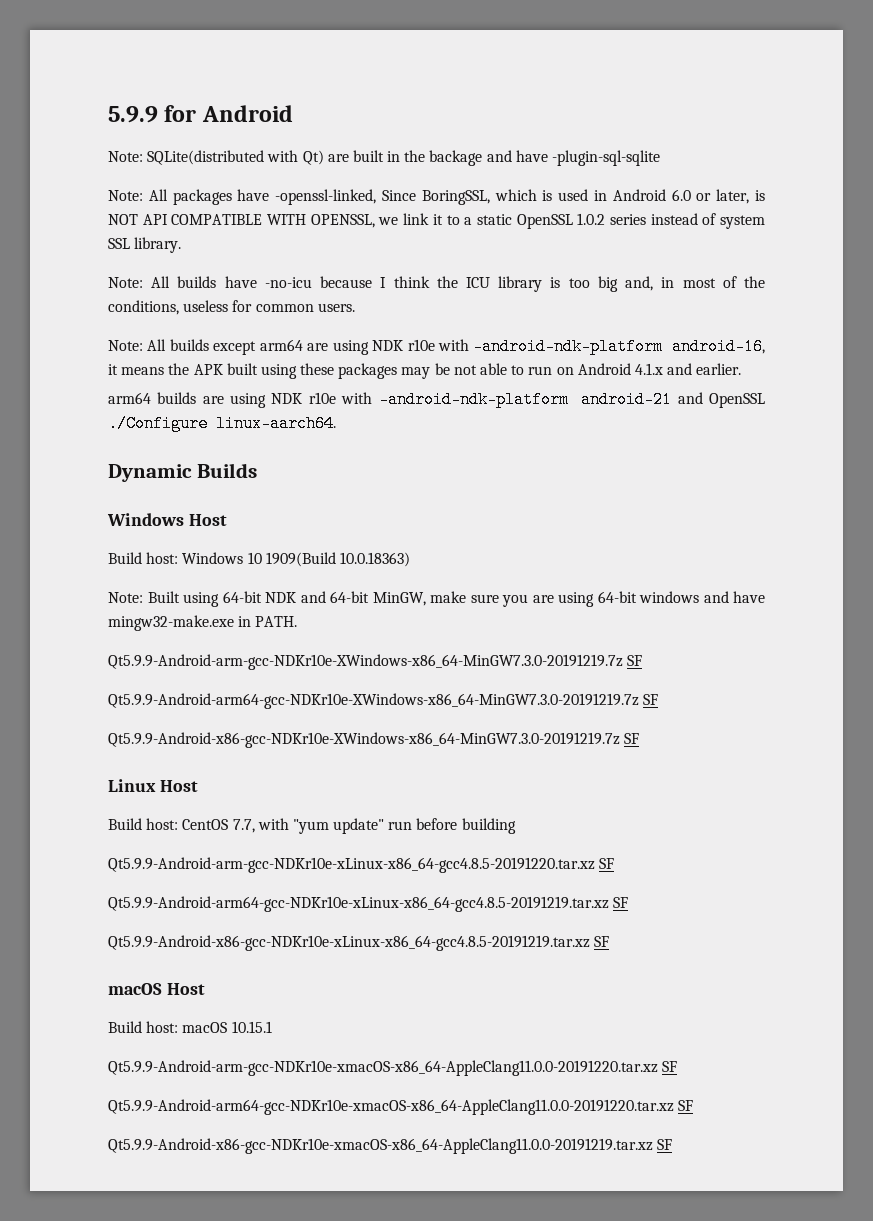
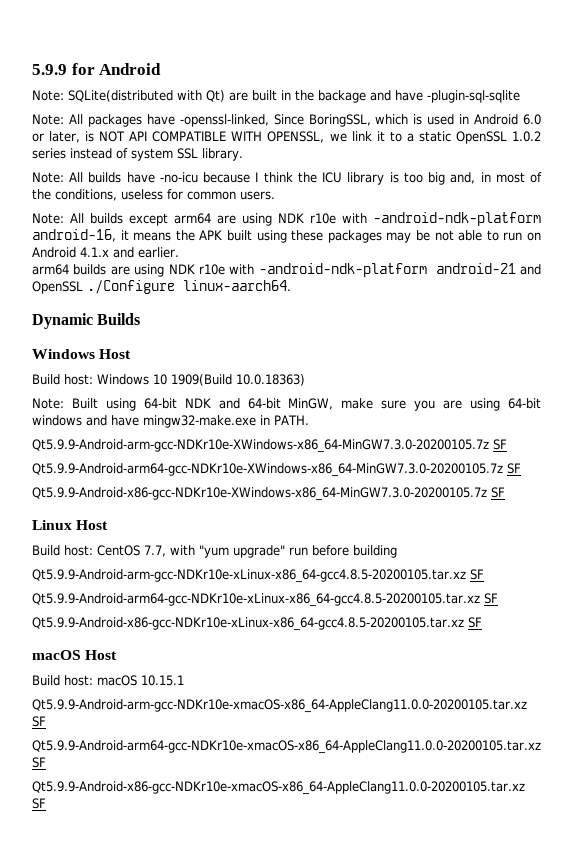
- Qt5.9.9-Android-arm-gcc-NDKr10e-XWindows-x86_64-MinGW7.3.0-20191219.7z SF
- Qt5.9.9-Android-arm64-gcc-NDKr10e-XWindows-x86_64-MinGW7.3.0-20191219.7z SF
- Qt5.9.9-Android-x86-gcc-NDKr10e-XWindows-x86_64-MinGW7.3.0-20191219.7z SF
+ Qt5.9.9-Android-arm-gcc-NDKr10e-XWindows-x86_64-MinGW7.3.0-20200105.7z SF
+ Qt5.9.9-Android-arm64-gcc-NDKr10e-XWindows-x86_64-MinGW7.3.0-20200105.7z SF
+ Qt5.9.9-Android-x86-gcc-NDKr10e-XWindows-x86_64-MinGW7.3.0-20200105.7z SF
- Build host: CentOS 7.7, with "yum update" run before building
+ Build host: CentOS 7.7, with "yum upgrade" run before building
- Qt5.9.9-Android-arm-gcc-NDKr10e-xLinux-x86_64-gcc4.8.5-20191220.tar.xz SF
- Qt5.9.9-Android-arm64-gcc-NDKr10e-xLinux-x86_64-gcc4.8.5-20191219.tar.xz SF
- Qt5.9.9-Android-x86-gcc-NDKr10e-xLinux-x86_64-gcc4.8.5-20191219.tar.xz SF
+ Qt5.9.9-Android-arm-gcc-NDKr10e-xLinux-x86_64-gcc4.8.5-20200105.tar.xz SF
+ Qt5.9.9-Android-arm64-gcc-NDKr10e-xLinux-x86_64-gcc4.8.5-20200105.tar.xz SF
+ Qt5.9.9-Android-x86-gcc-NDKr10e-xLinux-x86_64-gcc4.8.5-20200105.tar.xz SF
- Qt5.9.9-Android-arm-gcc-NDKr10e-xmacOS-x86_64-AppleClang11.0.0-20191220.tar.xz SF
- Qt5.9.9-Android-arm64-gcc-NDKr10e-xmacOS-x86_64-AppleClang11.0.0-20191220.tar.xz SF
- Qt5.9.9-Android-x86-gcc-NDKr10e-xmacOS-x86_64-AppleClang11.0.0-20191219.tar.xz SF
+ Qt5.9.9-Android-arm-gcc-NDKr10e-xmacOS-x86_64-AppleClang11.0.0-20200105.tar.xz SF
+ Qt5.9.9-Android-arm64-gcc-NDKr10e-xmacOS-x86_64-AppleClang11.0.0-20200105.tar.xz SF
+ Qt5.9.9-Android-x86-gcc-NDKr10e-xmacOS-x86_64-AppleClang11.0.0-20200105.tar.xz SF

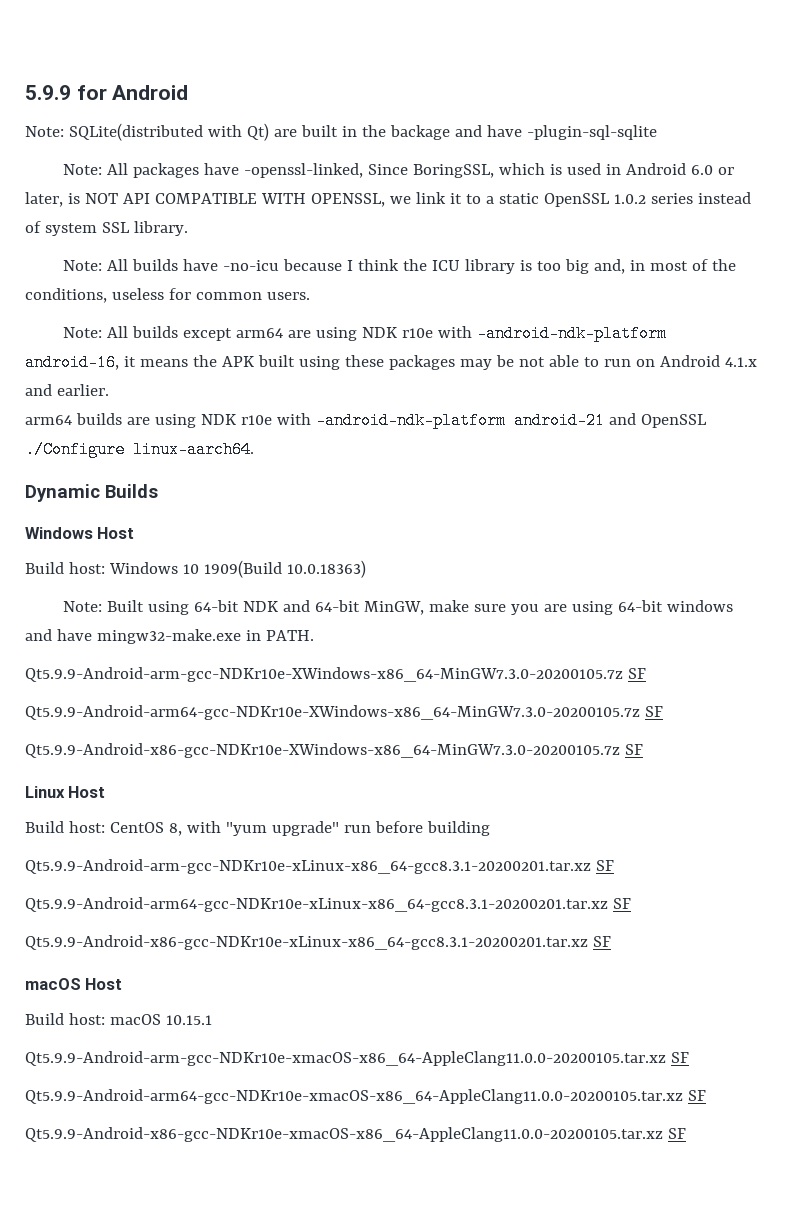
- Build host: CentOS 7.7, with "yum upgrade" run before building
+ Build host: CentOS 8, with "yum upgrade" run before building
- Qt5.9.9-Android-arm-gcc-NDKr10e-xLinux-x86_64-gcc4.8.5-20200105.tar.xz SF
- Qt5.9.9-Android-arm64-gcc-NDKr10e-xLinux-x86_64-gcc4.8.5-20200105.tar.xz SF
- Qt5.9.9-Android-x86-gcc-NDKr10e-xLinux-x86_64-gcc4.8.5-20200105.tar.xz SF
+ Qt5.9.9-Android-arm-gcc-NDKr10e-xLinux-x86_64-gcc8.3.1-20200201.tar.xz SF
+ Qt5.9.9-Android-arm64-gcc-NDKr10e-xLinux-x86_64-gcc8.3.1-20200201.tar.xz SF
+ Qt5.9.9-Android-x86-gcc-NDKr10e-xLinux-x86_64-gcc8.3.1-20200201.tar.xz SF

